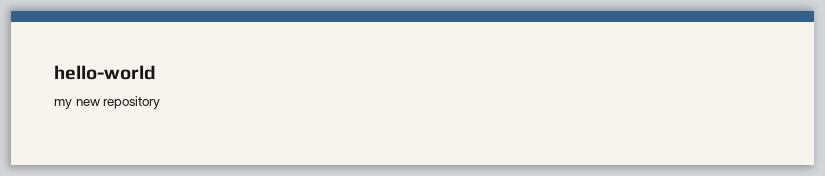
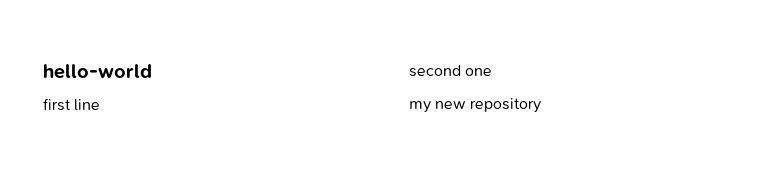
+ first line
+ second one

